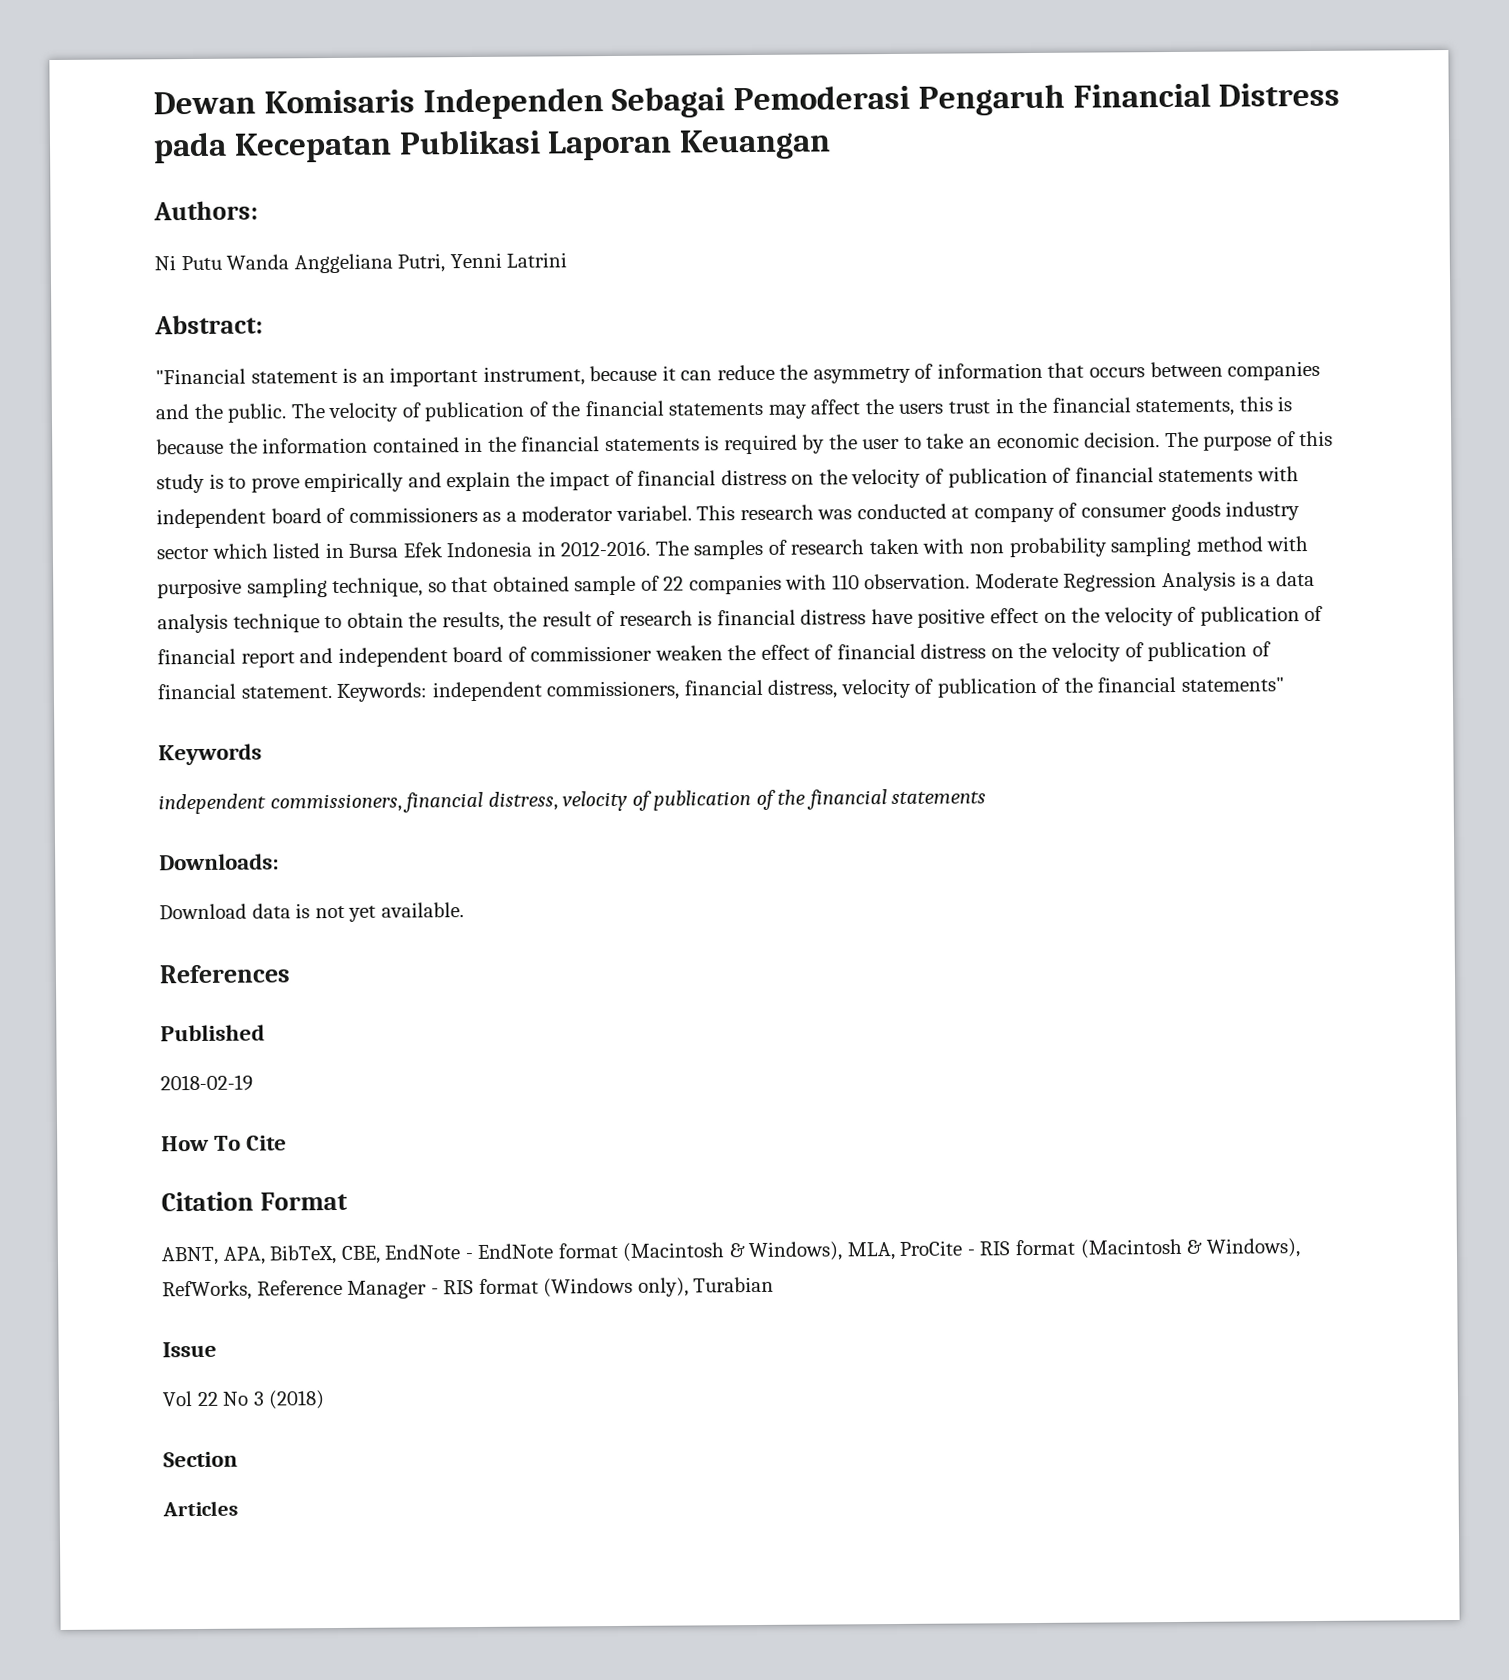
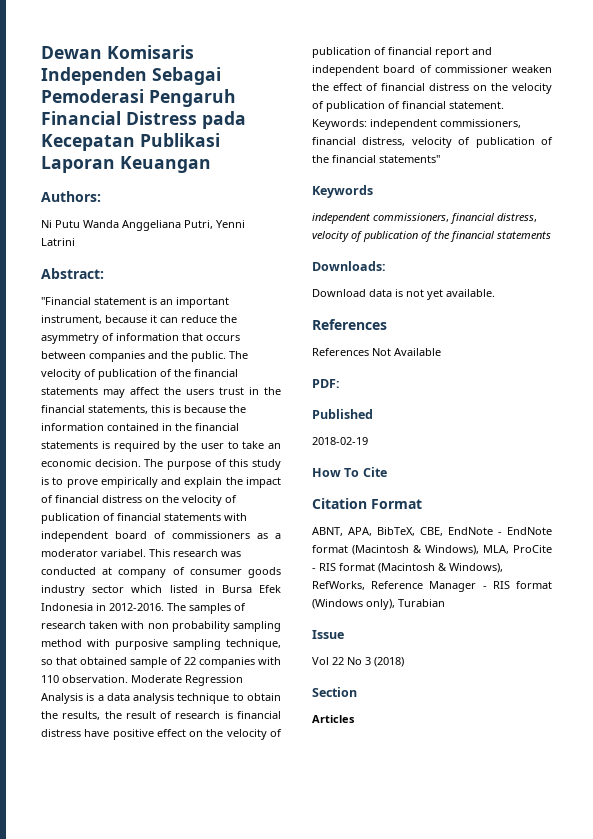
+ References Not Available
+ PDF:

